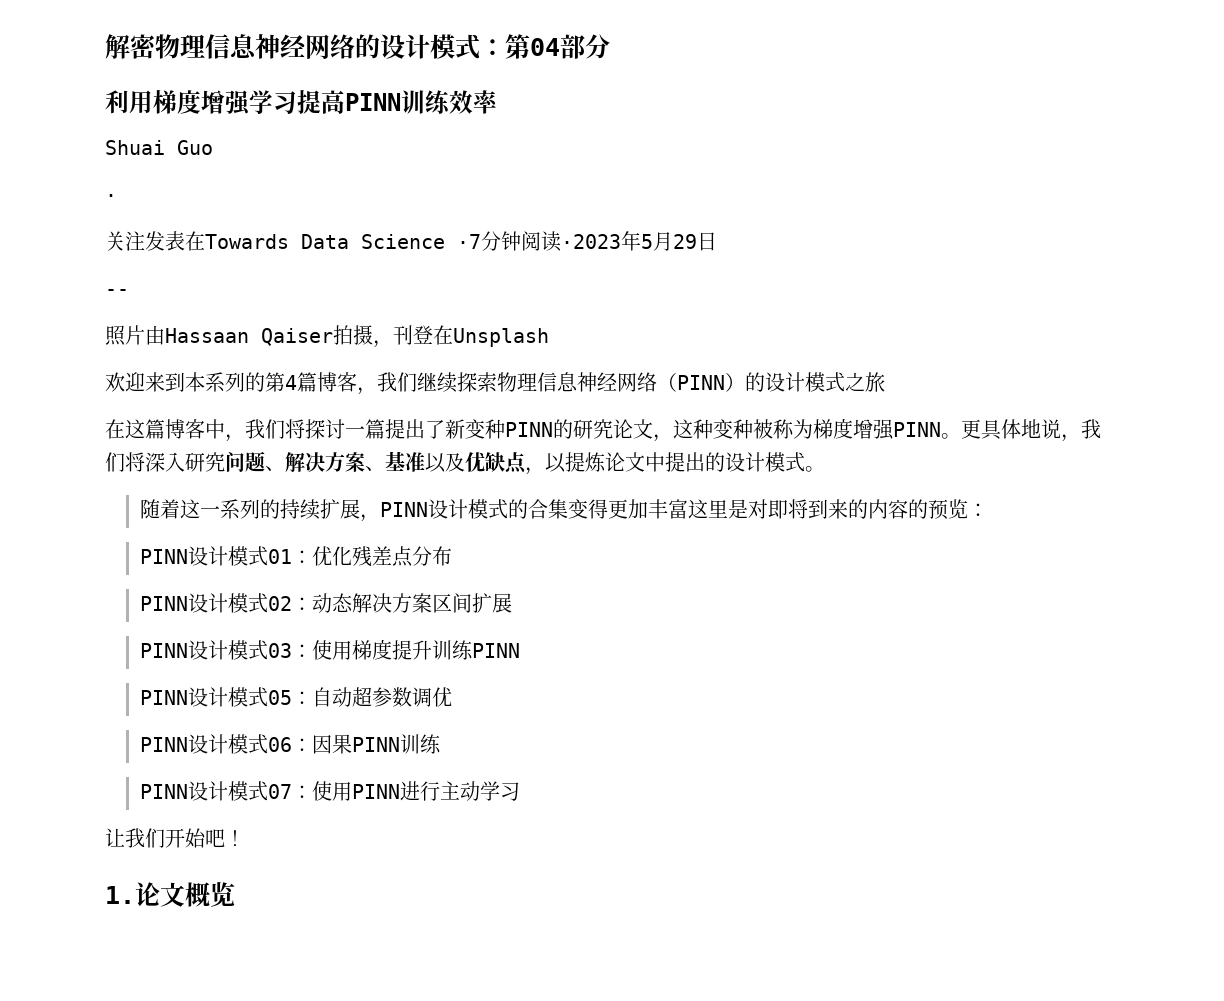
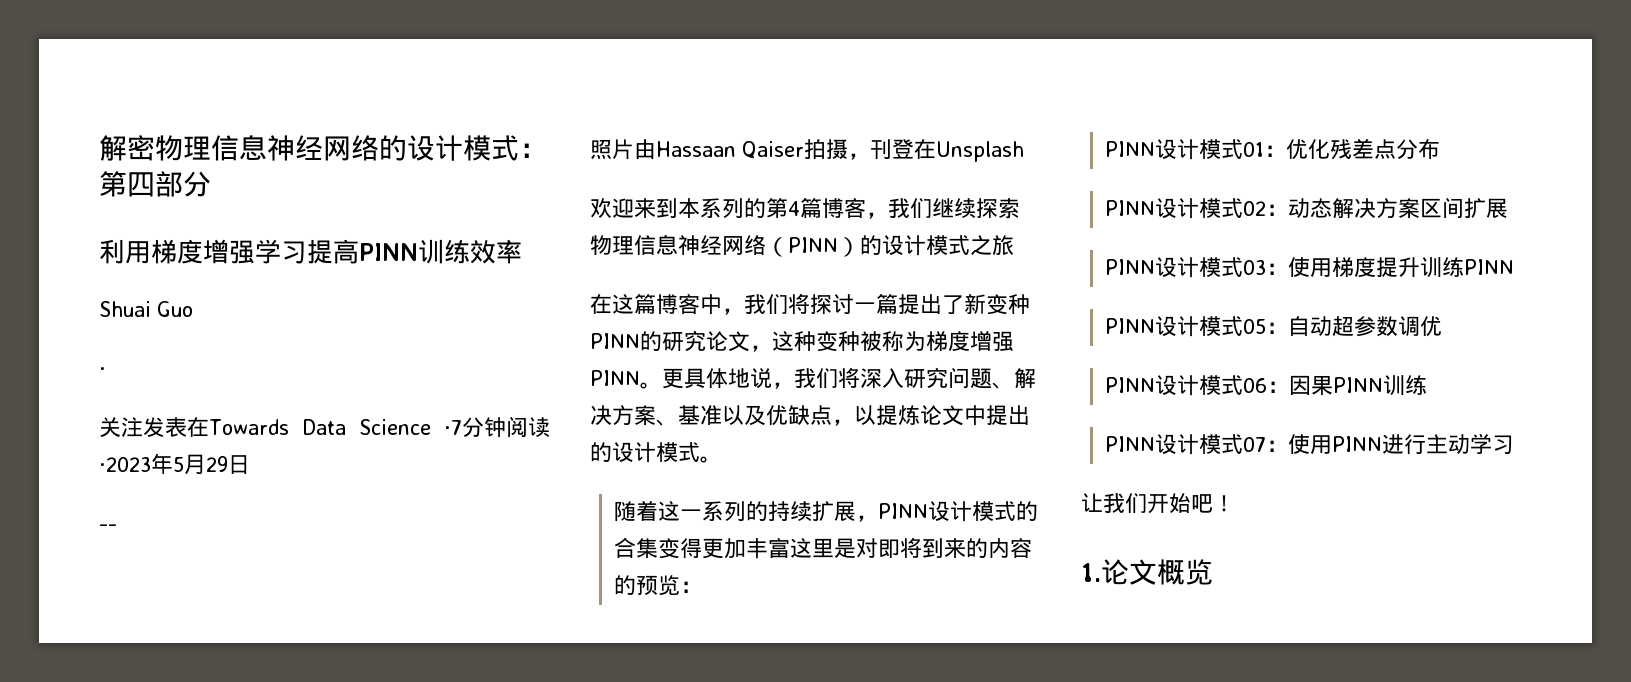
- 解密物理信息神经网络的设计模式：第04部分
+ 解密物理信息神经网络的设计模式：第四部分

